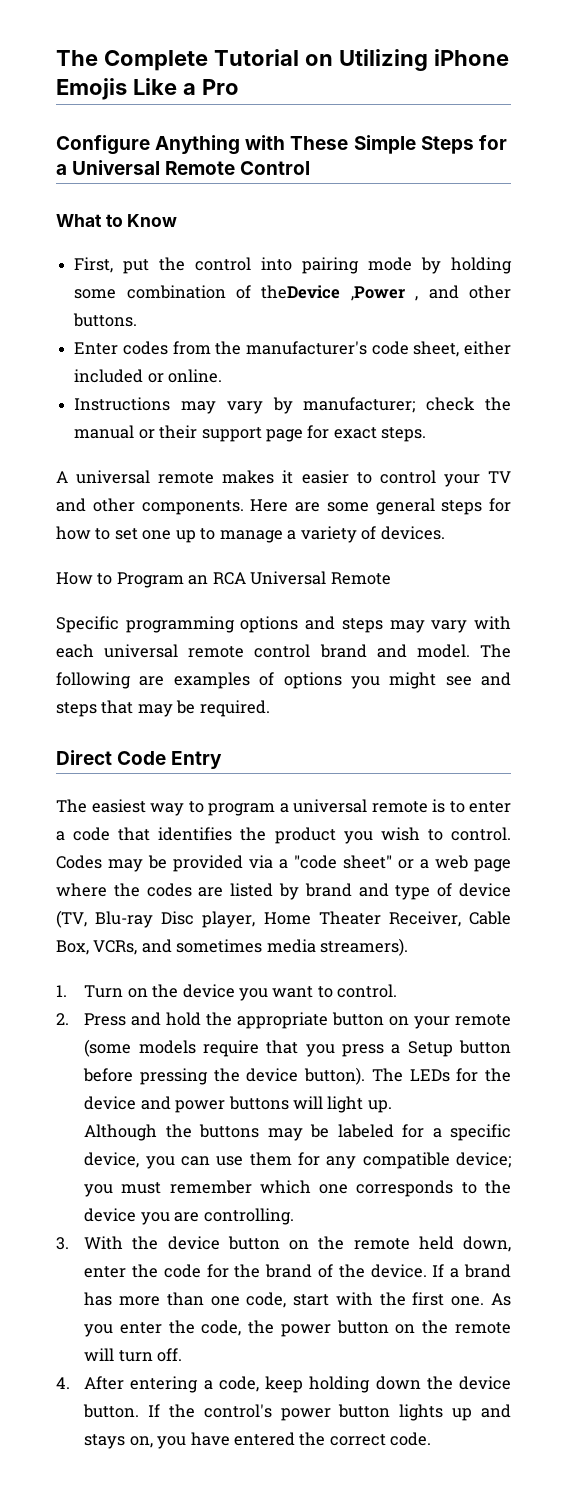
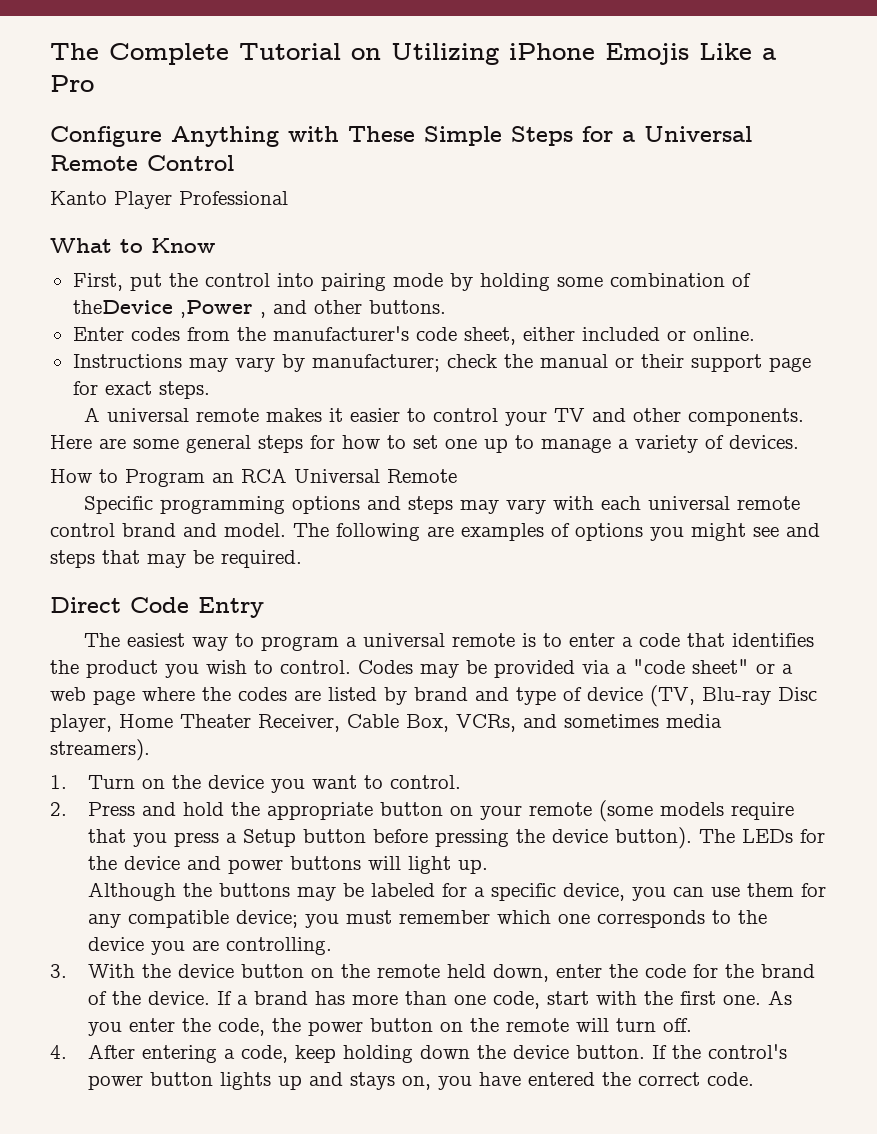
+ Kanto Player Professional

